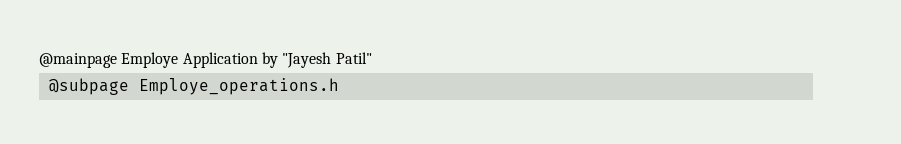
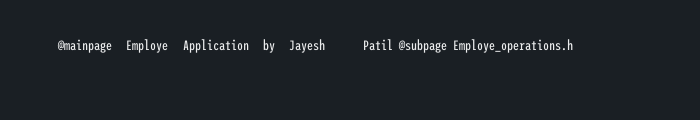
- @mainpage Employe Application by "Jayesh Patil"
- @subpage Employe_operations.h
+ @mainpage Employe Application by Jayesh Patil @subpage Employe_operations.h

